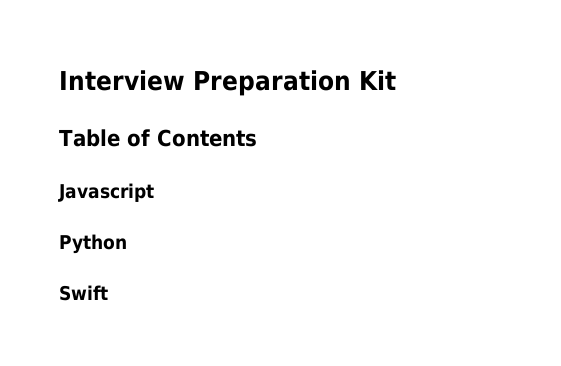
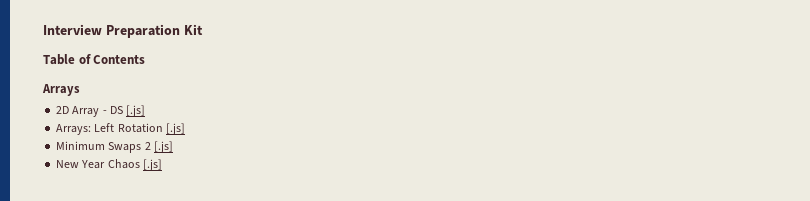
- Javascript
- Python
- Swift
+ Arrays
+ 2D Array - DS [.js]
+ Arrays: Left Rotation [.js]
+ Minimum Swaps 2 [.js]
+ New Year Chaos [.js]

